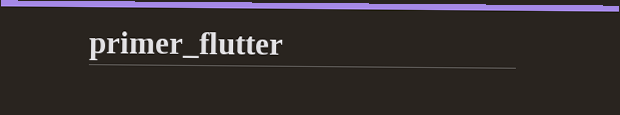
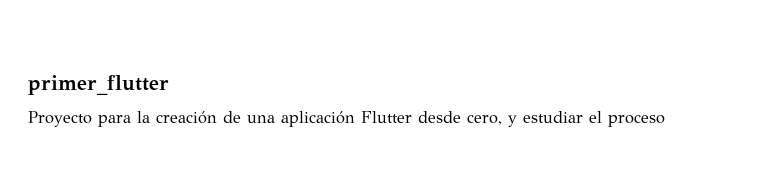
+ Proyecto para la creación de una aplicación Flutter desde cero, y estudiar el proceso

